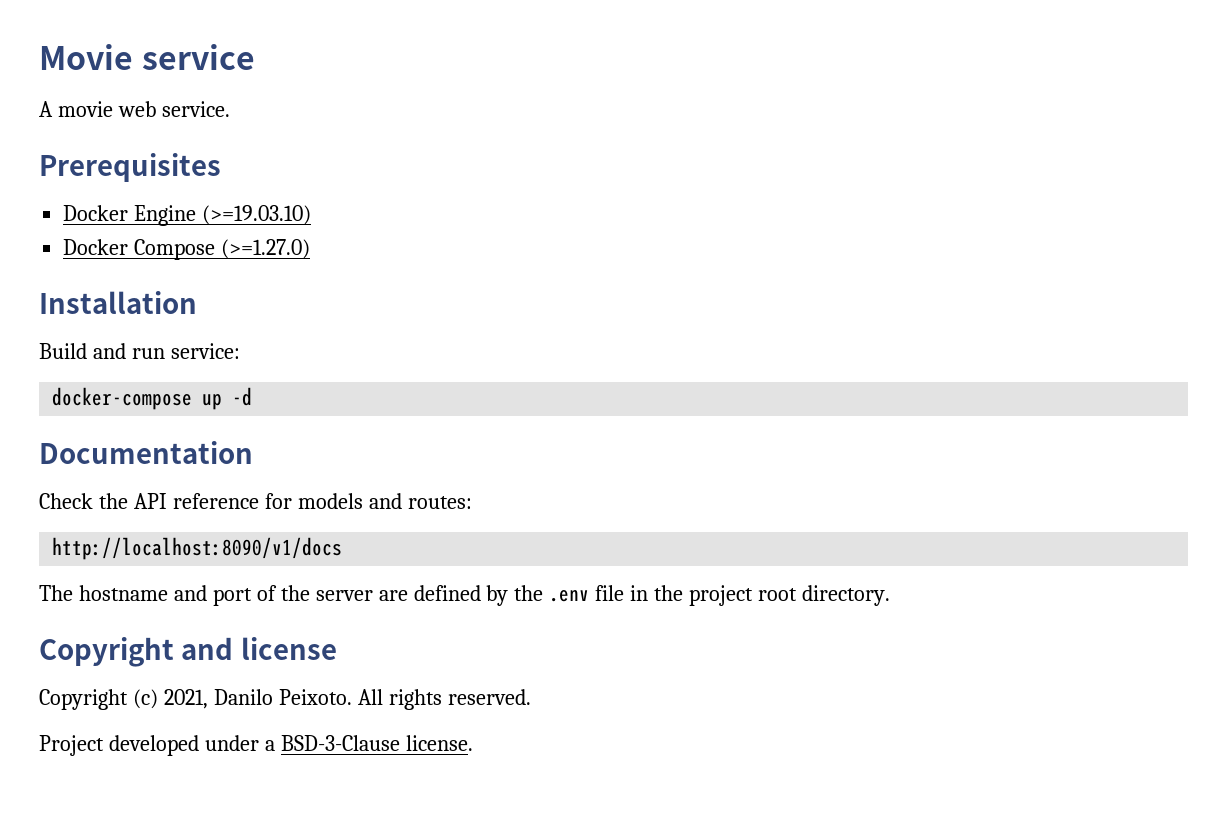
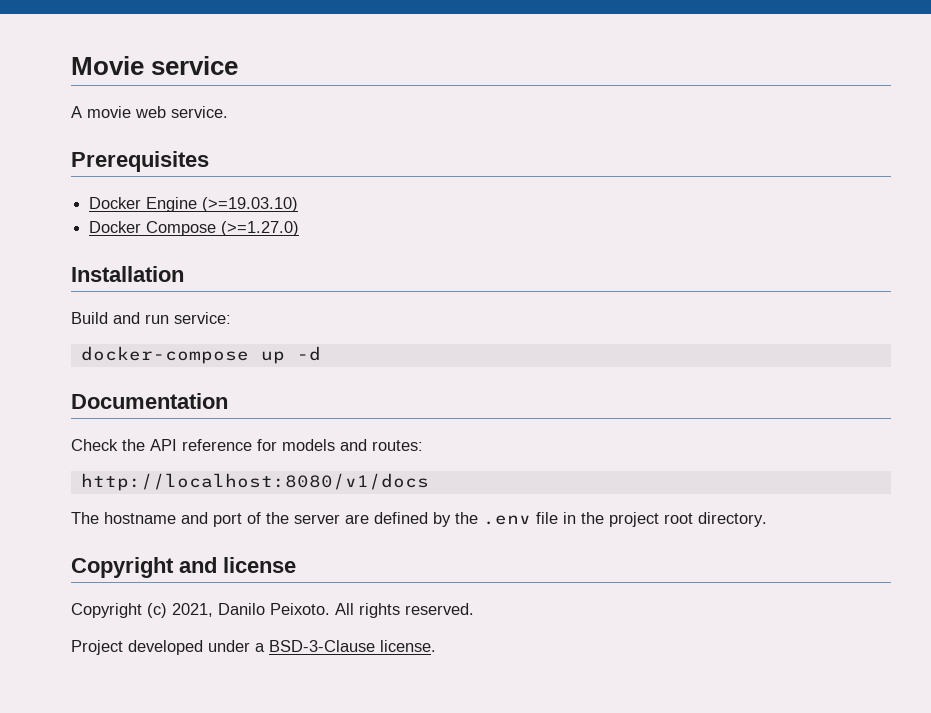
- http://localhost:8090/v1/docs
+ http://localhost:8080/v1/docs

